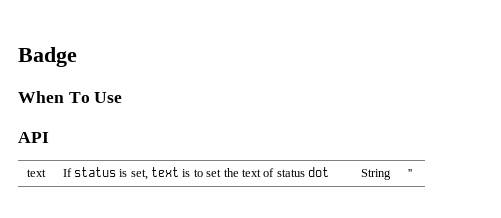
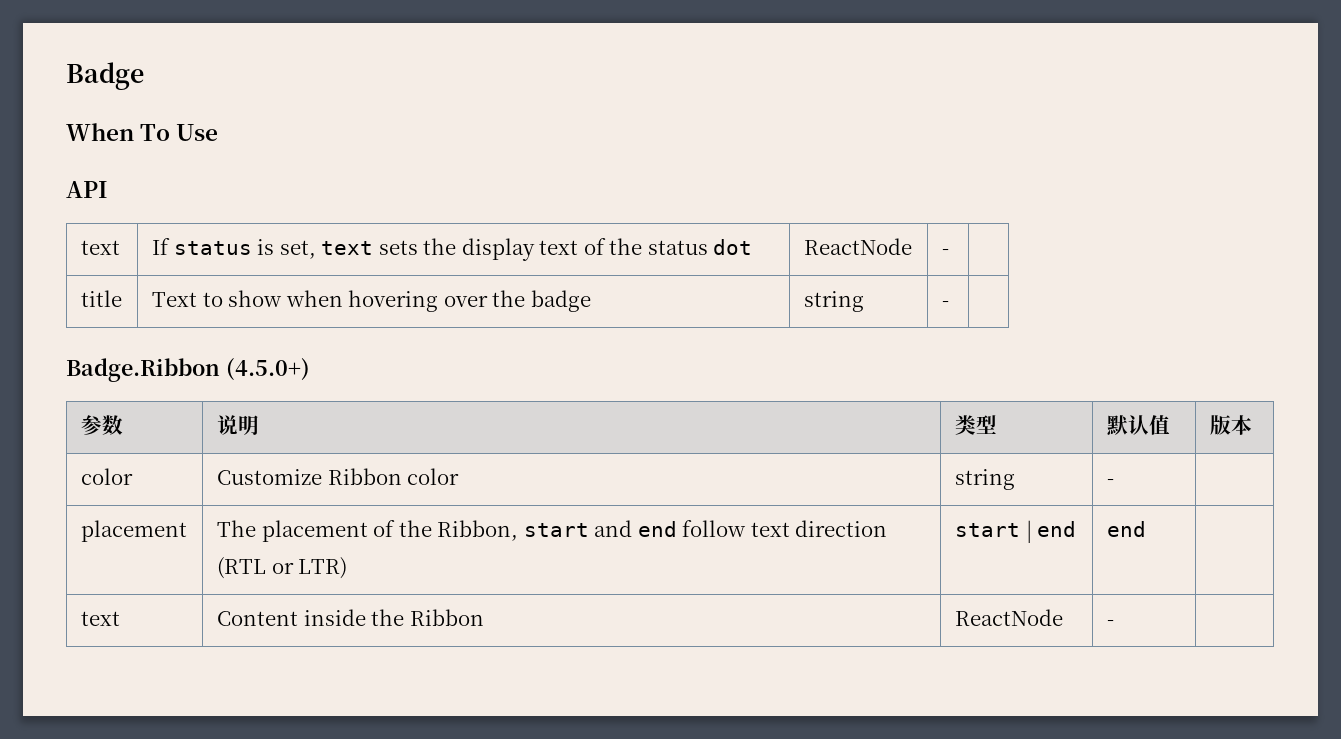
- text | If status is set, text is to set the text of status dot | String | ''
+ text | If status is set, text sets the display text of the status dot | ReactNode | - |
+ title | Text to show when hovering over the badge | string | - |
+ Badge.Ribbon (4.5.0+)
+ 参数 | 说明 | 类型 | 默认值 | 版本
+ color | Customize Ribbon color | string | - |
+ placement | The placement of the Ribbon, start and end follow text direction (RTL or LTR) | start | end | end |
+ text | Content inside the Ribbon | ReactNode | - |

